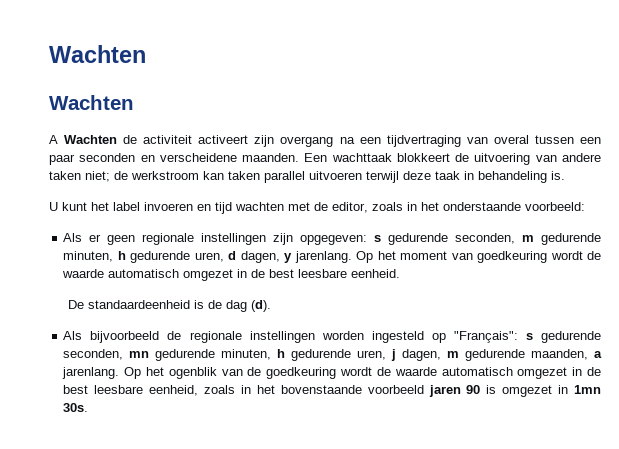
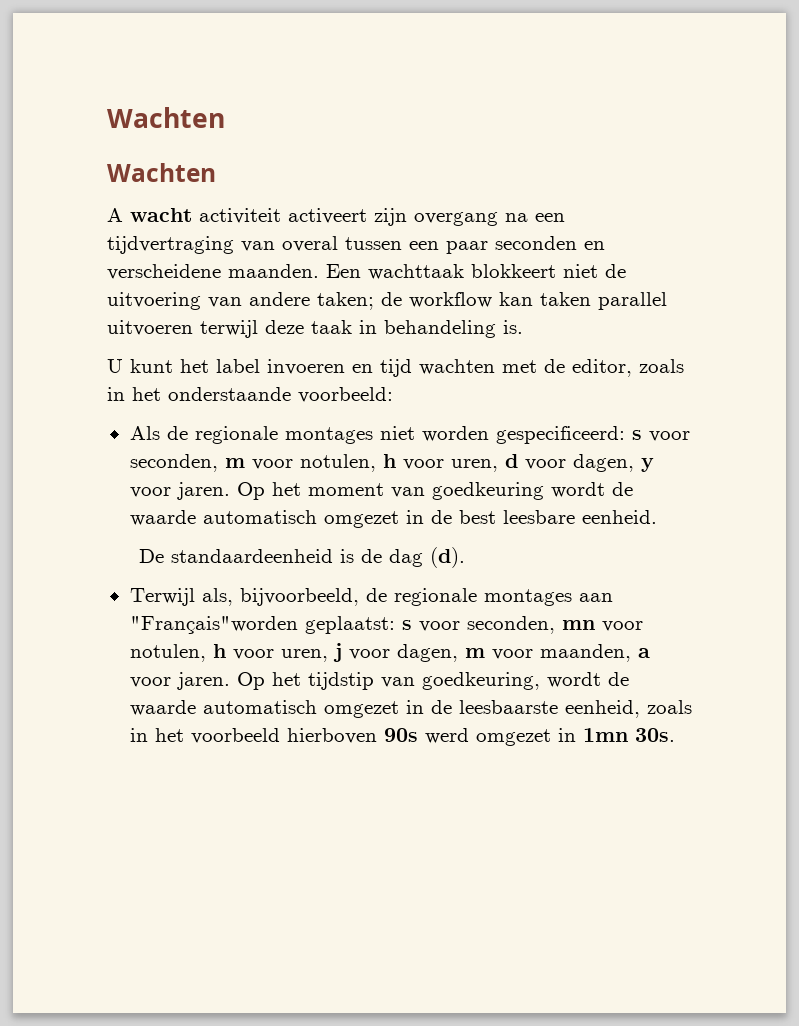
- A Wachten de activiteit activeert zijn overgang na een tijdvertraging van overal tussen een paar seconden en verscheidene maanden.
+ A wacht activiteit activeert zijn overgang na een tijdvertraging van overal tussen een paar seconden en verscheidene maanden.
- Een wachttaak blokkeert de uitvoering van andere taken niet; de werkstroom kan taken parallel uitvoeren terwijl deze taak in behandeling is.
+ Een wachttaak blokkeert niet de uitvoering van andere taken; de workflow kan taken parallel uitvoeren terwijl deze taak in behandeling is.
- Als er geen regionale instellingen zijn opgegeven: s gedurende seconden, m gedurende minuten, h gedurende uren, d dagen, y jarenlang.
+ Als de regionale montages niet worden gespecificeerd: s voor seconden, m voor notulen, h voor uren, d voor dagen, y voor jaren.
- Als bijvoorbeeld de regionale instellingen worden ingesteld op "Français": s gedurende seconden, mn gedurende minuten, h gedurende uren, j dagen, m gedurende maanden, a jarenlang. Op het ogenblik van de goedkeuring wordt de waarde automatisch omgezet in de best leesbare eenheid, zoals in het bovenstaande voorbeeld jaren 90 is omgezet in 1mn 30s.
+ Terwijl als, bijvoorbeeld, de regionale montages aan "Français"worden geplaatst: s voor seconden, mn voor notulen, h voor uren, j voor dagen, m voor maanden, a voor jaren. Op het tijdstip van goedkeuring, wordt de waarde automatisch omgezet in de leesbaarste eenheid, zoals in het voorbeeld hierboven 90s werd omgezet in 1mn 30s.

